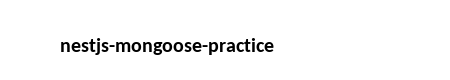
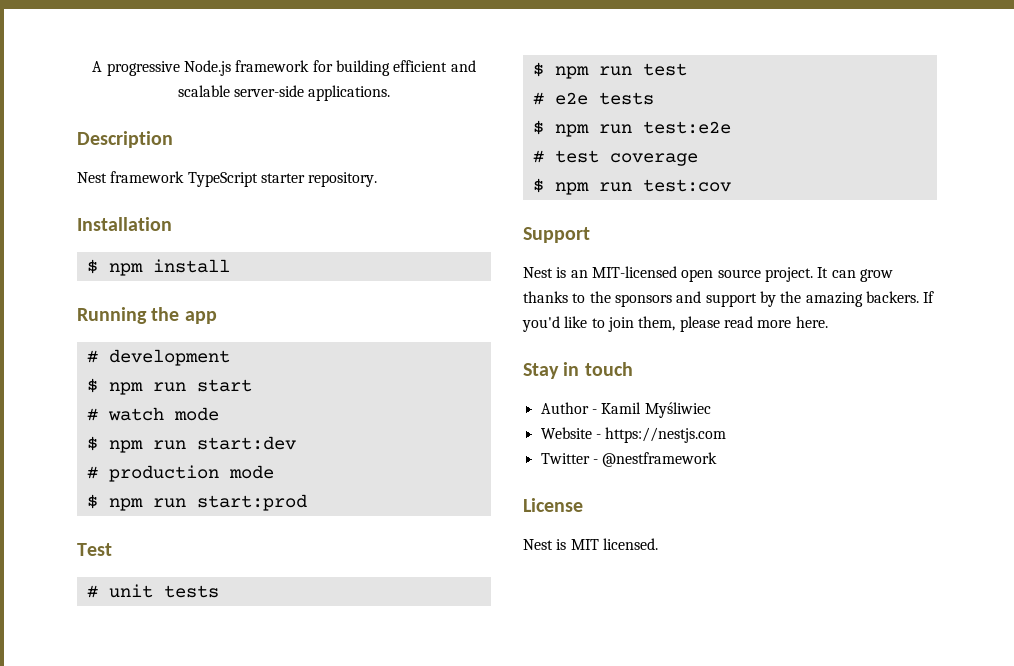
- nestjs-mongoose-practice
+ A progressive Node.js framework for building efficient and scalable server-side applications.
+ Description
+ Nest framework TypeScript starter repository.
+ Installation
+ $ npm install
+ Running the app
+ # development
+ $ npm run start
+ # watch mode
+ $ npm run start:dev
+ # production mode
+ $ npm run start:prod
+ Test
+ # unit tests
+ $ npm run test
+ # e2e tests
+ $ npm run test:e2e
+ # test coverage
+ $ npm run test:cov
+ Support
+ Nest is an MIT-licensed open source project. It can grow thanks to the sponsors and support by the amazing backers. If you'd like to join them, please read more here.
+ Stay in touch
+ Author - Kamil Myśliwiec
+ Website - https://nestjs.com
+ Twitter - @nestframework
+ License
+ Nest is MIT licensed.

